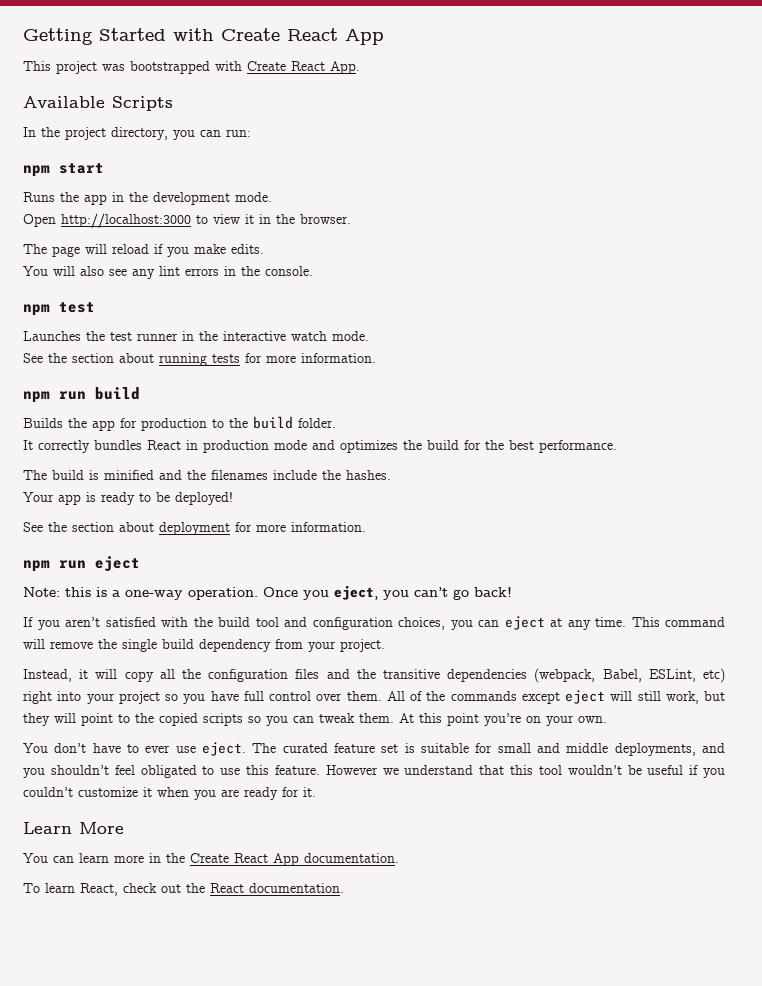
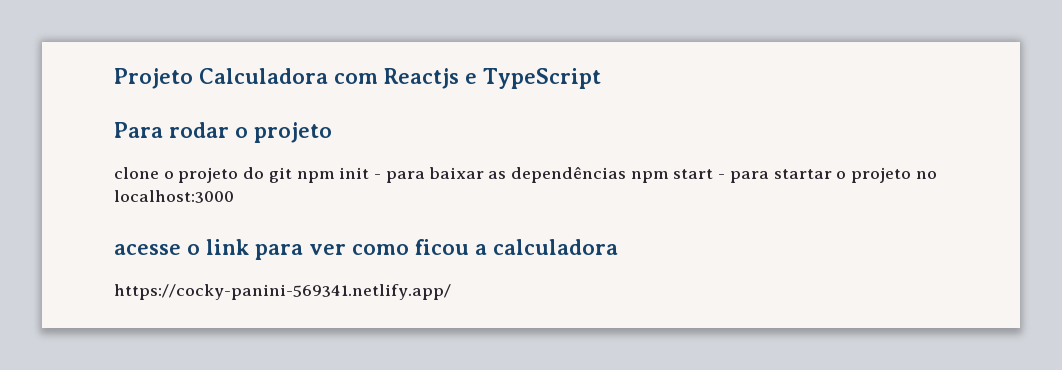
- Getting Started with Create React App
- This project was bootstrapped with Create React App.
- Available Scripts
- In the project directory, you can run:
- npm start
- Runs the app in the development mode.
- Open http://localhost:3000 to view it in the browser.
- The page will reload if you make edits.
- You will also see any lint errors in the console.
- npm test
- Launches the test runner in the interactive watch mode.
- See the section about running tests for more information.
- npm run build
- Builds the app for production to the build folder.
- It correctly bundles React in production mode and optimizes the build for the best performance.
- The build is minified and the filenames include the hashes.
- Your app is ready to be deployed!
- See the section about deployment for more information.
- npm run eject
- Note: this is a one-way operation. Once you eject, you can’t go back!
- If you aren’t satisfied with the build tool and configuration choices, you can eject at any time. This command will remove the single build dependency from your project.
- Instead, it will copy all the configuration files and the transitive dependencies (webpack, Babel, ESLint, etc) right into your project so you have full control over them. All of the commands except eject will still work, but they will point to the copied scripts so you can tweak them. At this point you’re on your own.
- You don’t have to ever use eject. The curated feature set is suitable for small and middle deployments, and you shouldn’t feel obligated to use this feature. However we understand that this tool wouldn’t be useful if you couldn’t customize it when you are ready for it.
- Learn More
- You can learn more in the Create React App documentation.
- To learn React, check out the React documentation.
+ Projeto Calculadora com Reactjs e TypeScript
+ Para rodar o projeto
+ clone o projeto do git npm init - para baixar as dependências npm start - para startar o projeto no localhost:3000
+ acesse o link para ver como ficou a calculadora
+ https://cocky-panini-569341.netlify.app/

